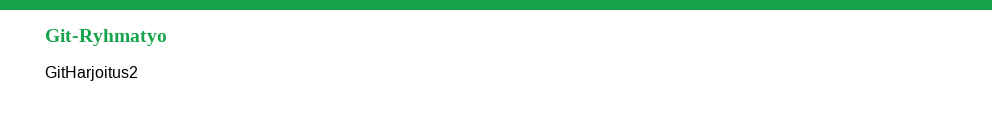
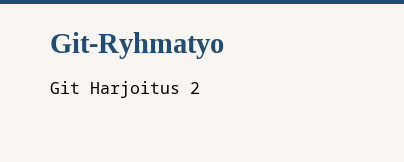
- GitHarjoitus2
+ Git Harjoitus 2

